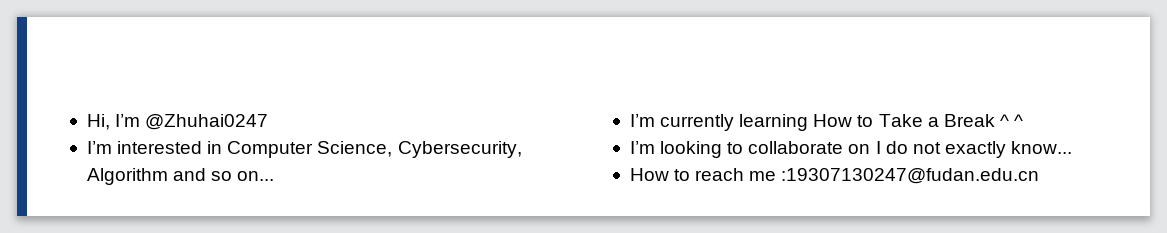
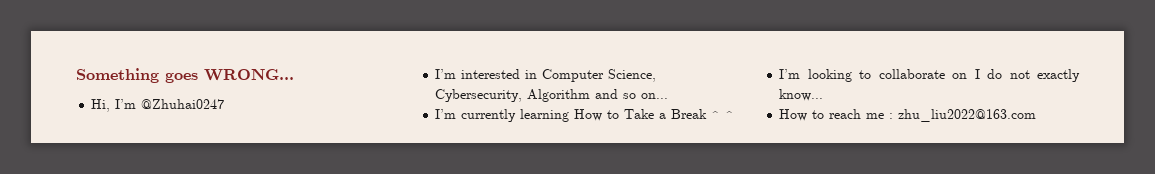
+ Something goes WRONG...
- How to reach me :19307130247@fudan.edu.cn
+ How to reach me : zhu_liu2022@163.com

